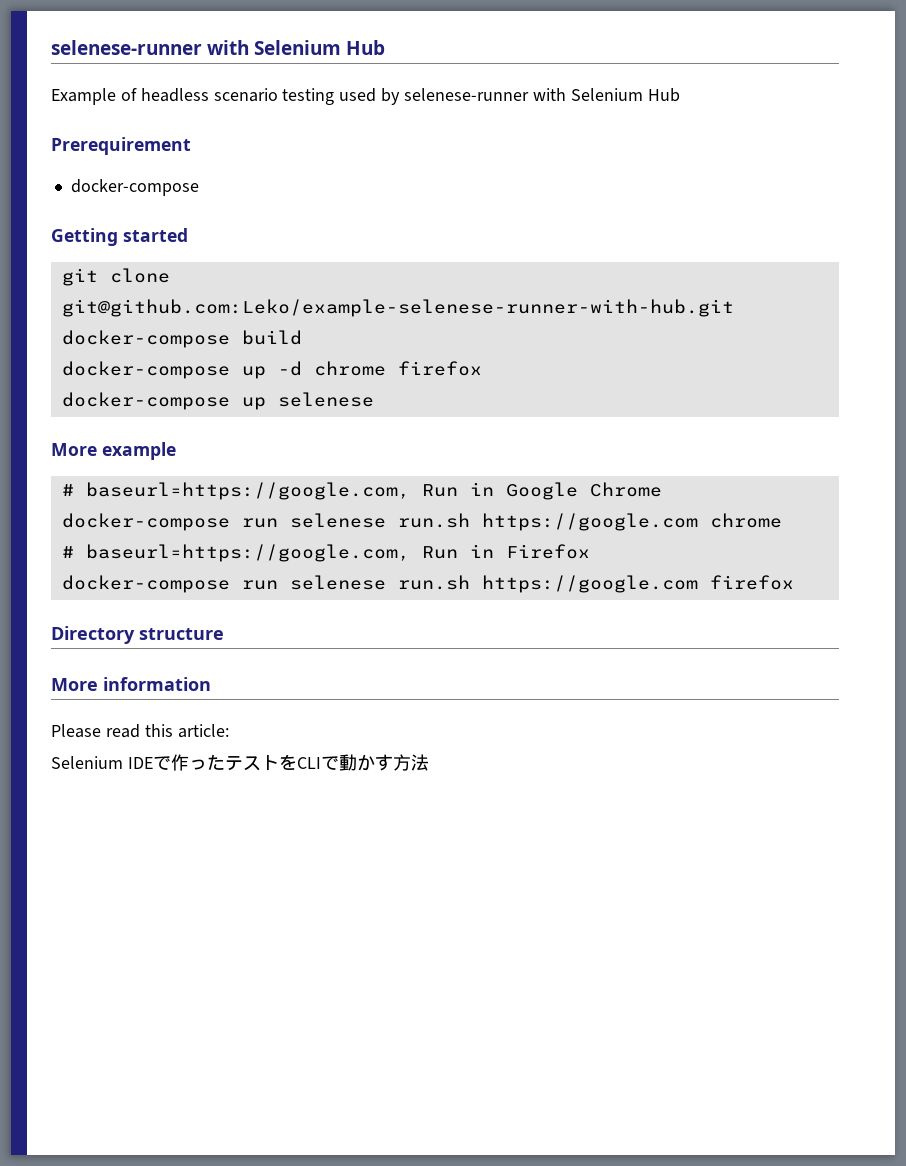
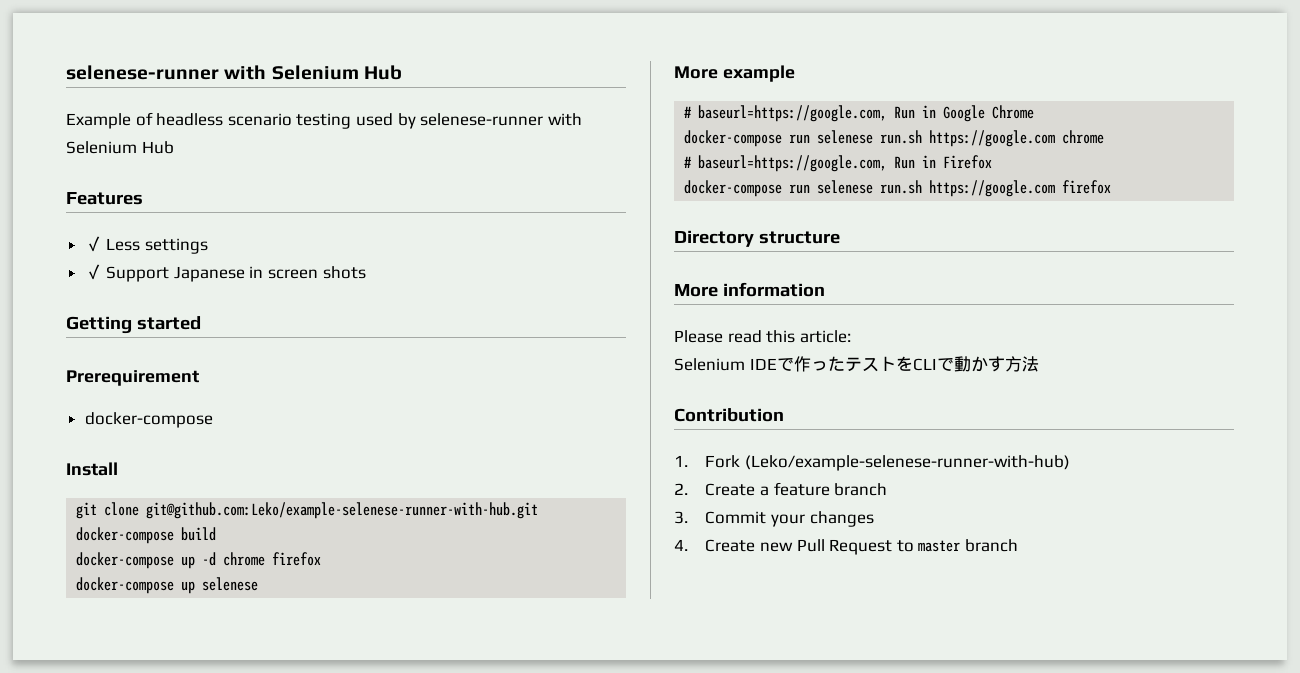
+ Features
+ ✓ Less settings
+ ✓ Support Japanese in screen shots
+ Getting started
- Getting started
+ Install
+ Contribution
+ 1. Fork (Leko/example-selenese-runner-with-hub)
+ 2. Create a feature branch
+ 3. Commit your changes
+ 4. Create new Pull Request to master branch

